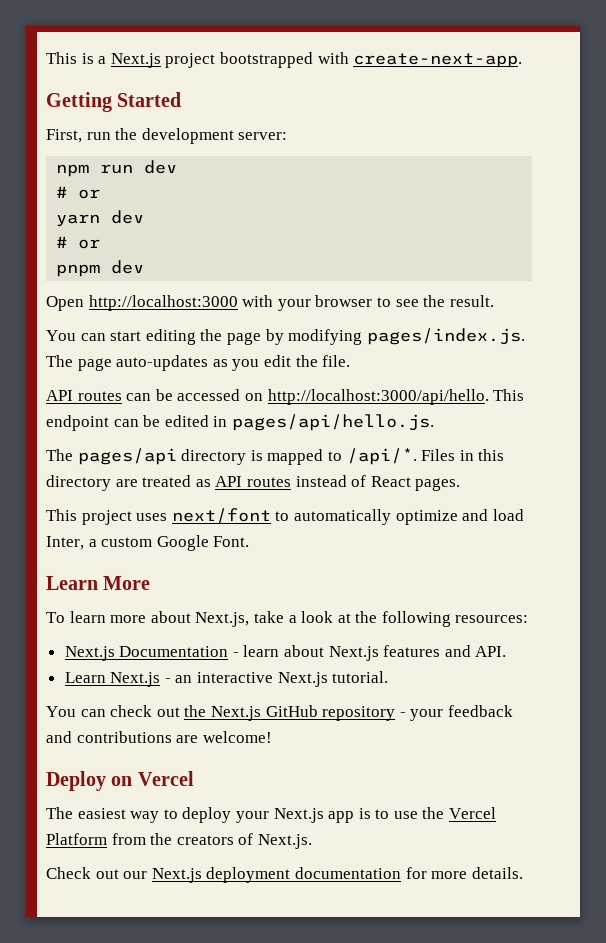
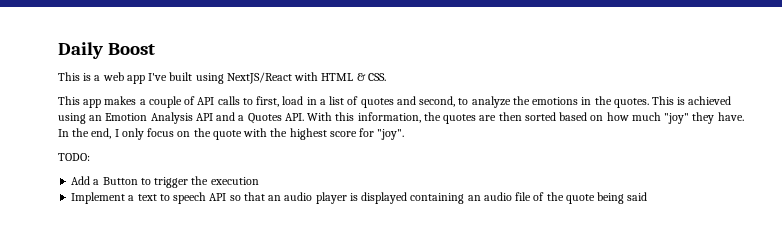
+ Daily Boost
- This is a Next.js project bootstrapped with create-next-app.
- Getting Started
- First, run the development server:
- npm run dev
- # or
- yarn dev
- # or
- pnpm dev
- Open http://localhost:3000 with your browser to see the result.
- You can start editing the page by modifying pages/index.js. The page auto-updates as you edit the file.
- API routes can be accessed on http://localhost:3000/api/hello. This endpoint can be edited in pages/api/hello.js.
- The pages/api directory is mapped to /api/*. Files in this directory are treated as API routes instead of React pages.
- This project uses next/font to automatically optimize and load Inter, a custom Google Font.
- Learn More
- To learn more about Next.js, take a look at the following resources:
- Next.js Documentation - learn about Next.js features and API.
- Learn Next.js - an interactive Next.js tutorial.
- You can check out the Next.js GitHub repository - your feedback and contributions are welcome!
- Deploy on Vercel
- The easiest way to deploy your Next.js app is to use the Vercel Platform from the creators of Next.js.
- Check out our Next.js deployment documentation for more details.
+ This is a web app I've built using NextJS/React with HTML & CSS.
+ This app makes a couple of API calls to first, load in a list of quotes and second, to analyze the emotions in the quotes. This is achieved using an Emotion Analysis API and a Quotes API. With this information, the quotes are then sorted based on how much "joy" they have. In the end, I only focus on the quote with the highest score for "joy".
+ TODO:
+ Add a Button to trigger the execution
+ Implement a text to speech API so that an audio player is displayed containing an audio file of the quote being said

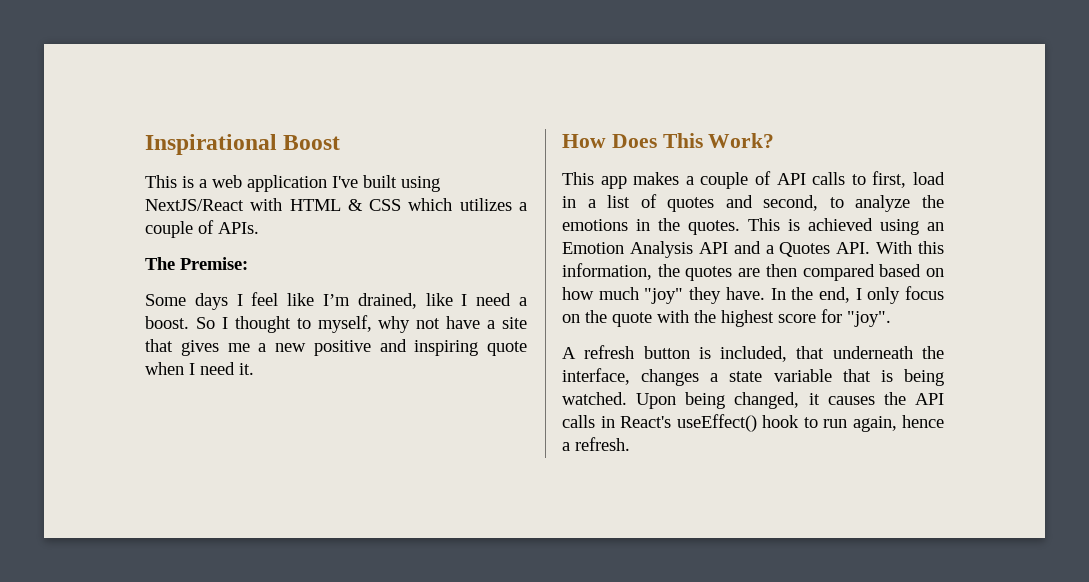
- Daily Boost
+ Inspirational Boost
- This is a web app I've built using NextJS/React with HTML & CSS.
+ This is a web application I've built using NextJS/React with HTML & CSS which utilizes a couple of APIs.
+ The Premise:
+ Some days I feel like I’m drained, like I need a boost. So I thought to myself, why not have a site that gives me a new positive and inspiring quote when I need it.
+ How Does This Work?
- This is achieved using an Emotion Analysis API and a Quotes API. With this information, the quotes are then sorted based on how much "joy" they have.
+ This is achieved using an Emotion Analysis API and a Quotes API. With this information, the quotes are then compared based on how much "joy" they have.
- TODO:
- Add a Button to trigger the execution
- Implement a text to speech API so that an audio player is displayed containing an audio file of the quote being said
+ A refresh button is included, that underneath the interface, changes a state variable that is being watched. Upon being changed, it causes the API calls in React's useEffect() hook to run again, hence a refresh.

